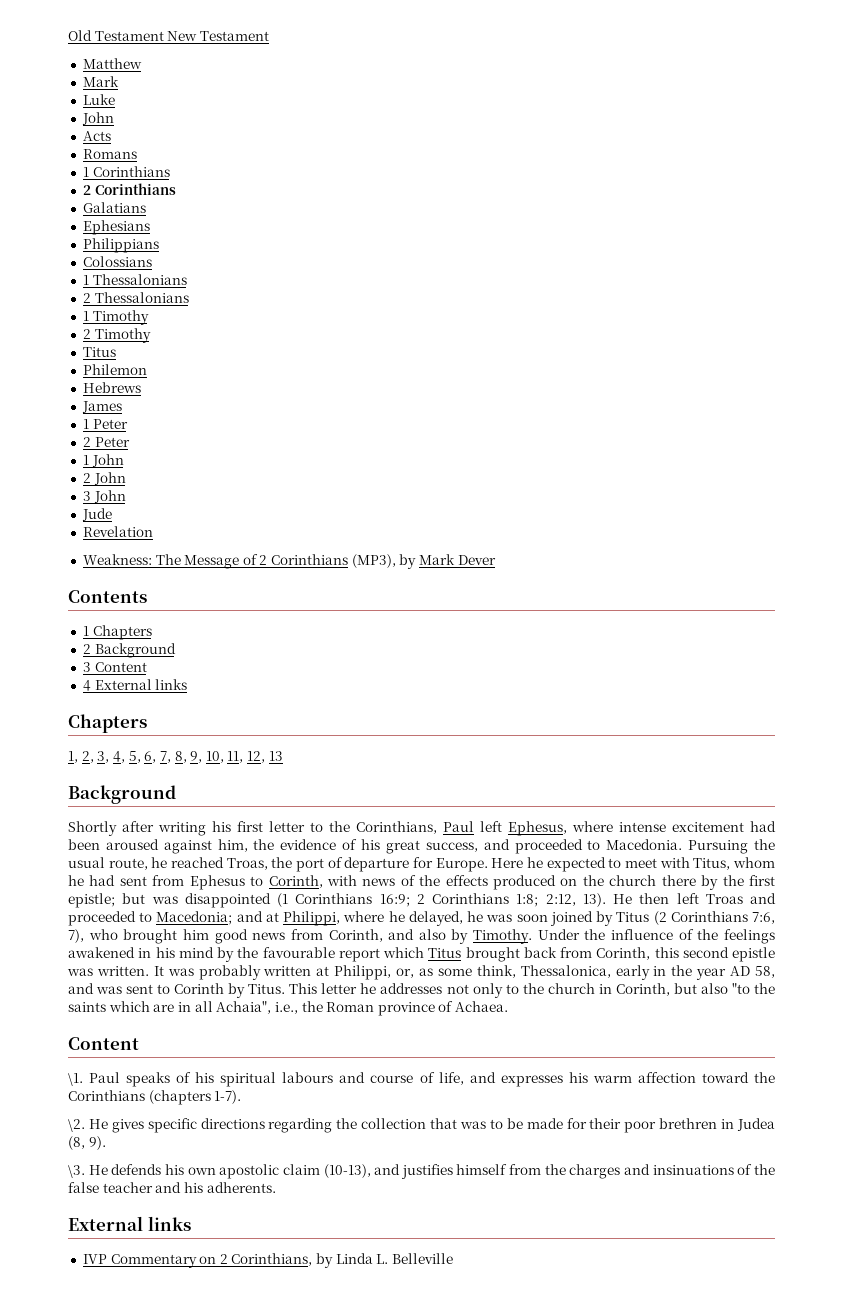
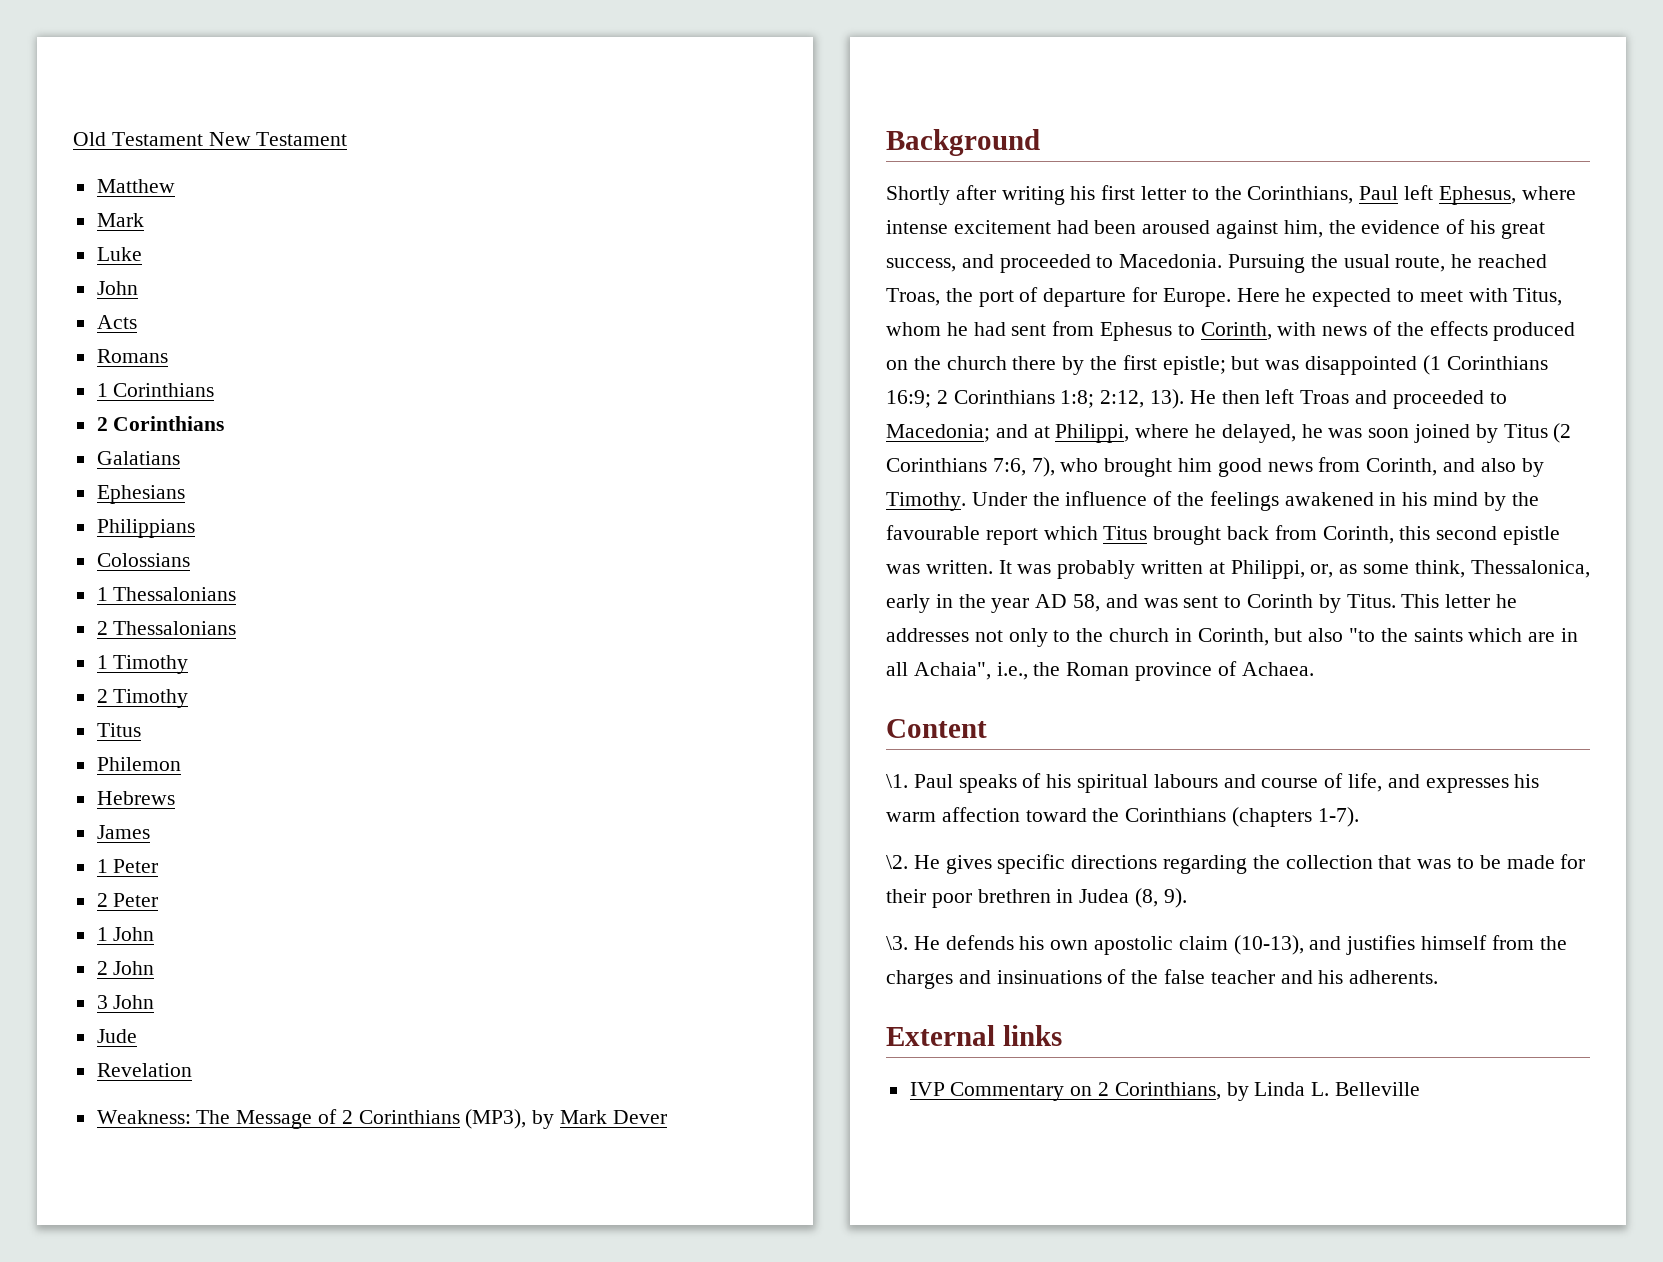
- Contents
- 1 Chapters
- 2 Background
- 3 Content
- 4 External links
- Chapters
- 1, 2, 3, 4, 5, 6, 7, 8, 9, 10, 11, 12, 13

